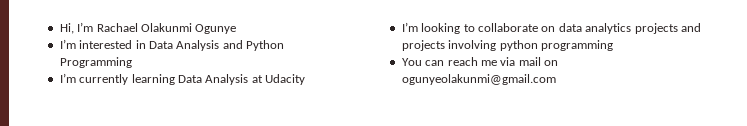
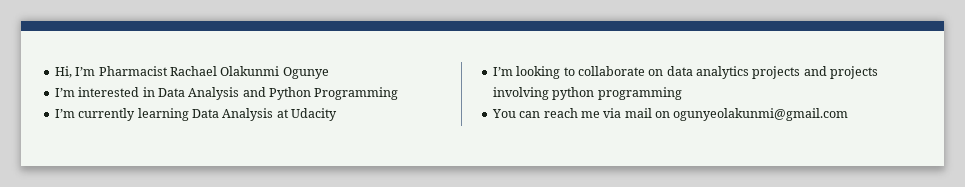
- Hi, I’m Rachael Olakunmi Ogunye
+ Hi, I’m Pharmacist Rachael Olakunmi Ogunye

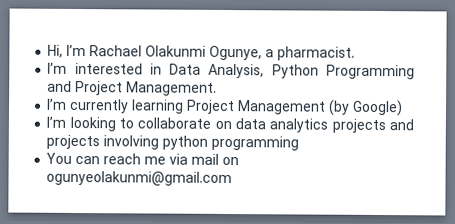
- Hi, I’m Pharmacist Rachael Olakunmi Ogunye
+ Hi, I’m Rachael Olakunmi Ogunye, a pharmacist.
- I’m interested in Data Analysis and Python Programming
+ I’m interested in Data Analysis, Python Programming and Project Management.
- I’m currently learning Data Analysis at Udacity
+ I’m currently learning Project Management (by Google)

